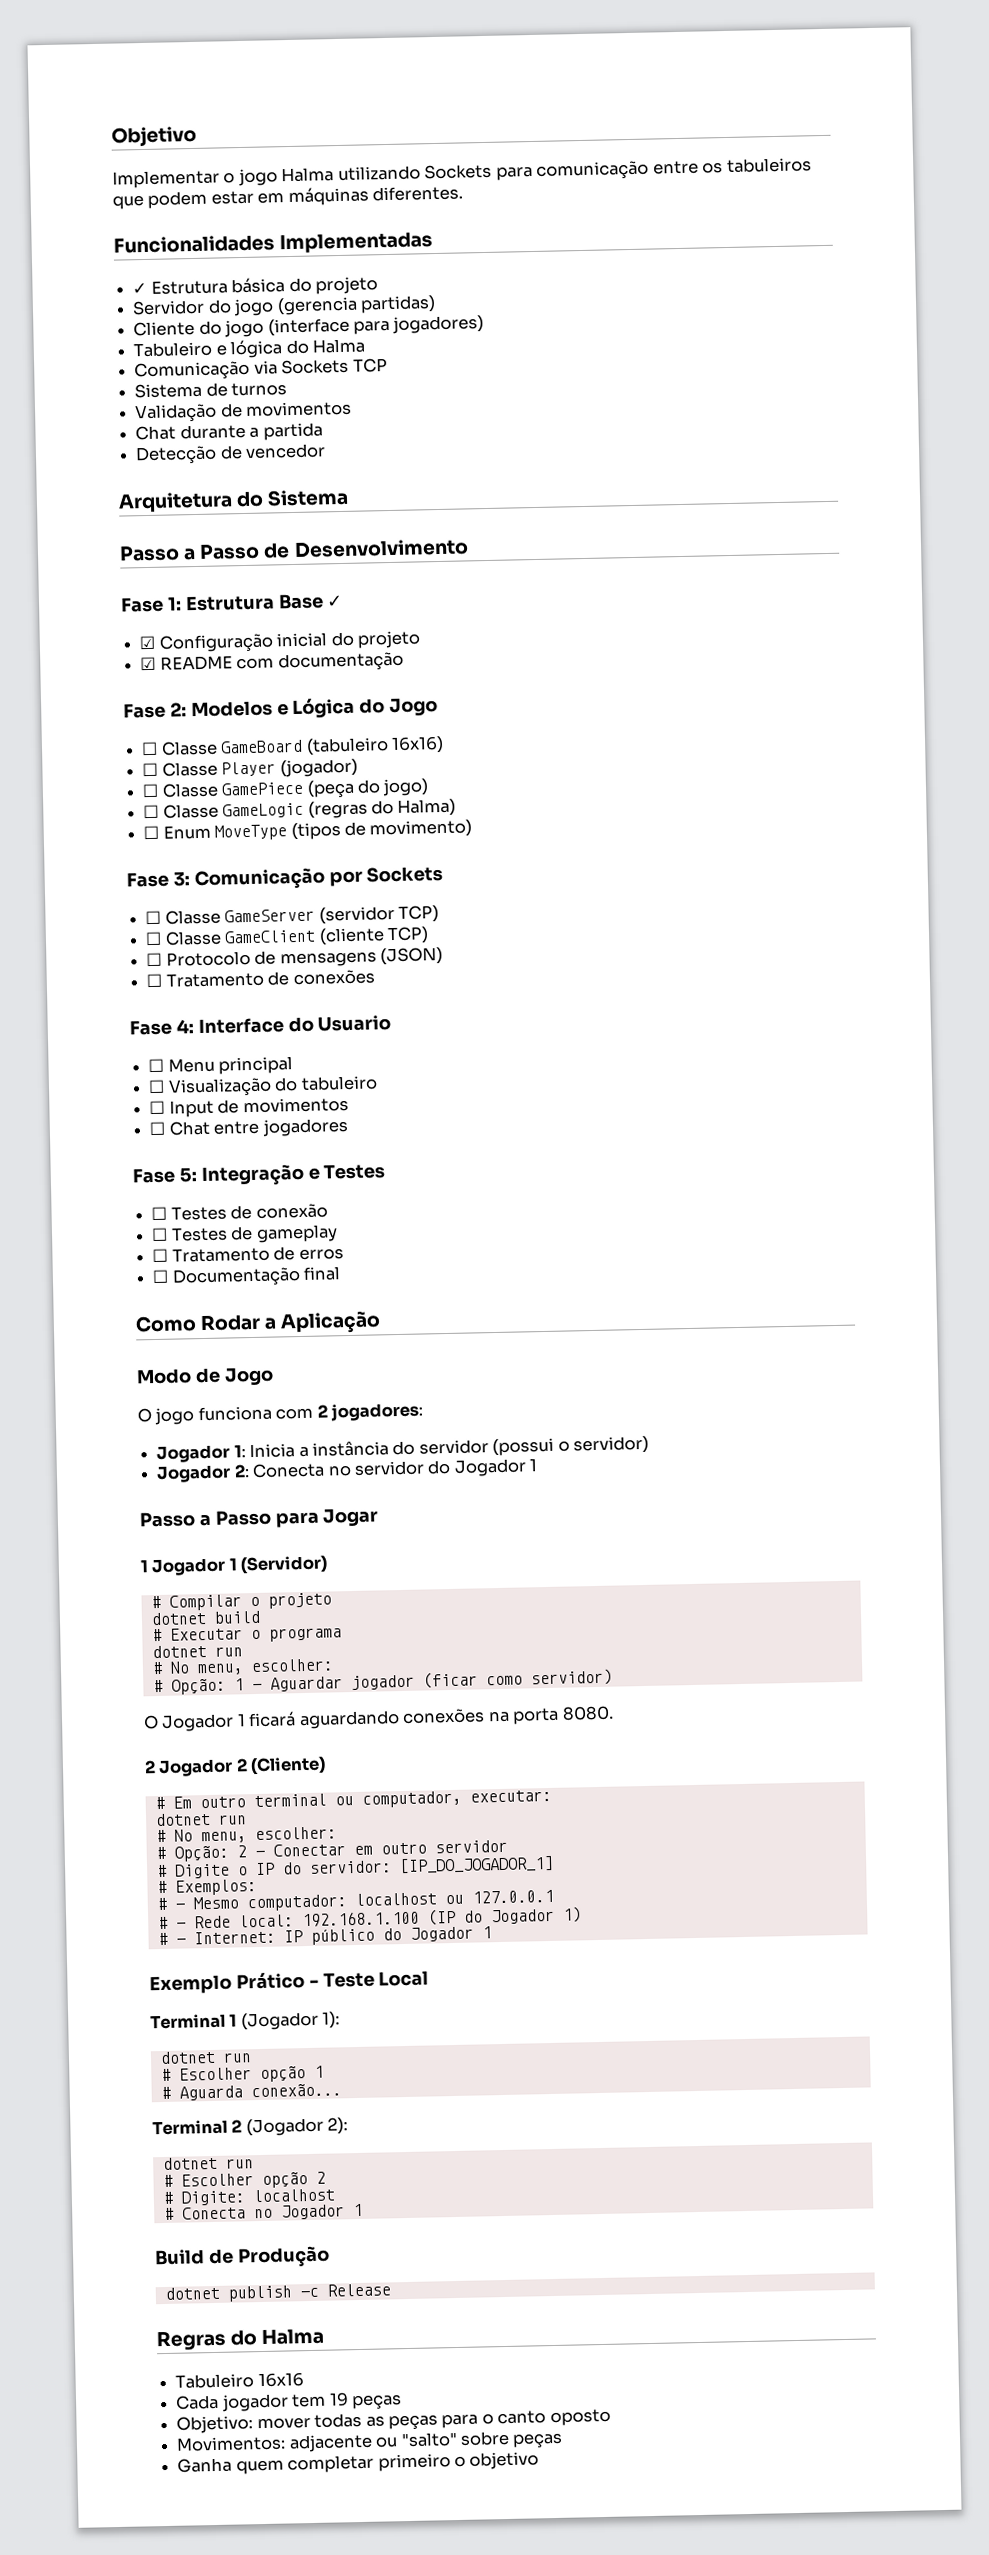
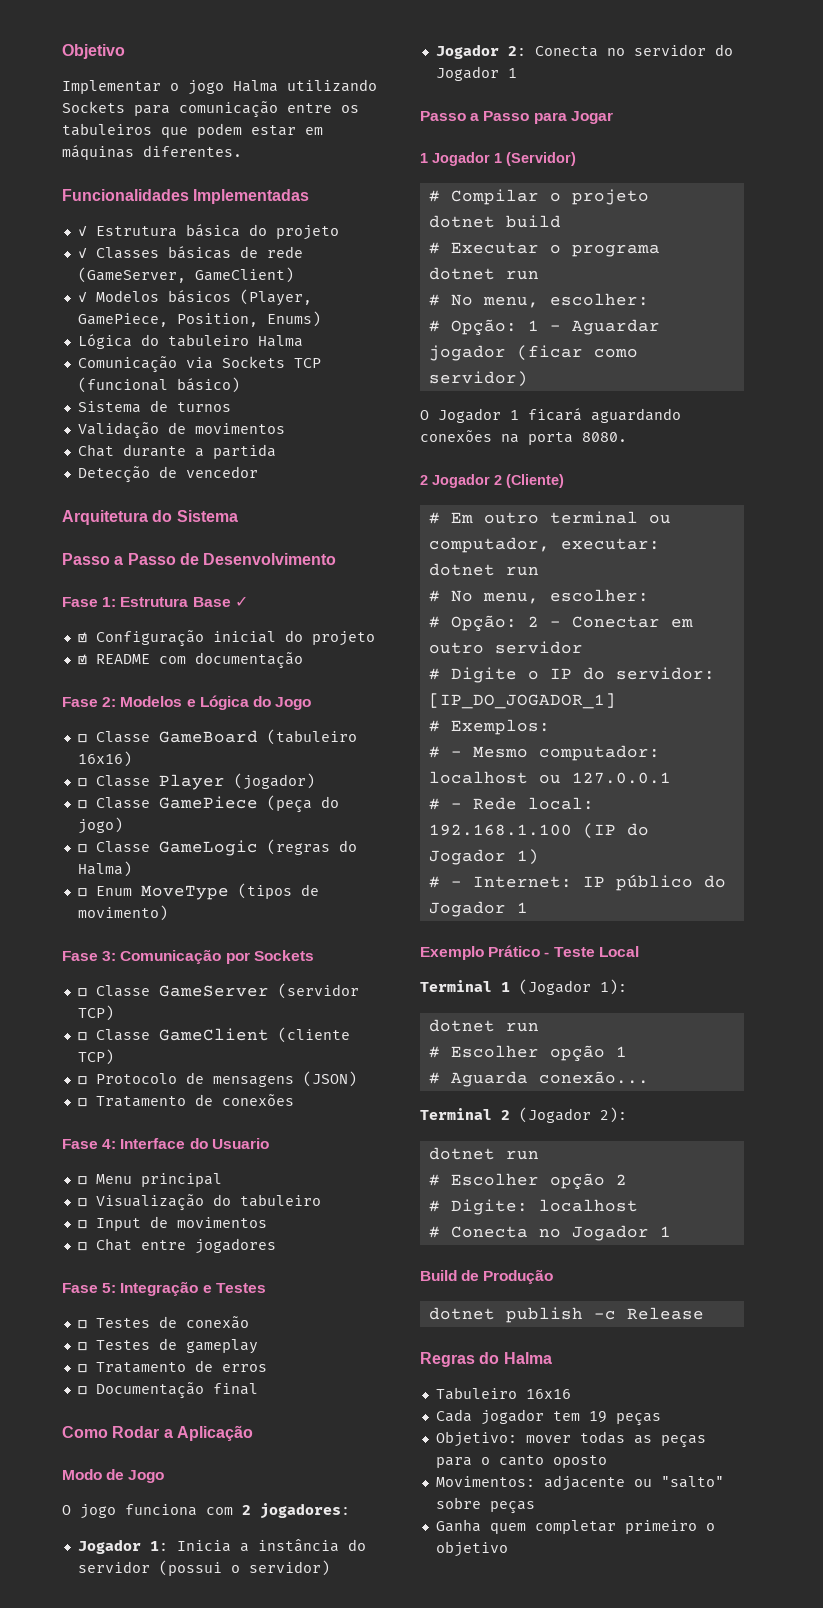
- Servidor do jogo (gerencia partidas)
- Cliente do jogo (interface para jogadores)
- Tabuleiro e lógica do Halma
+ ✓ Classes básicas de rede (GameServer, GameClient)
+ ✓ Modelos básicos (Player, GamePiece, Position, Enums)
+ Lógica do tabuleiro Halma
- Comunicação via Sockets TCP
+ Comunicação via Sockets TCP (funcional básico)

